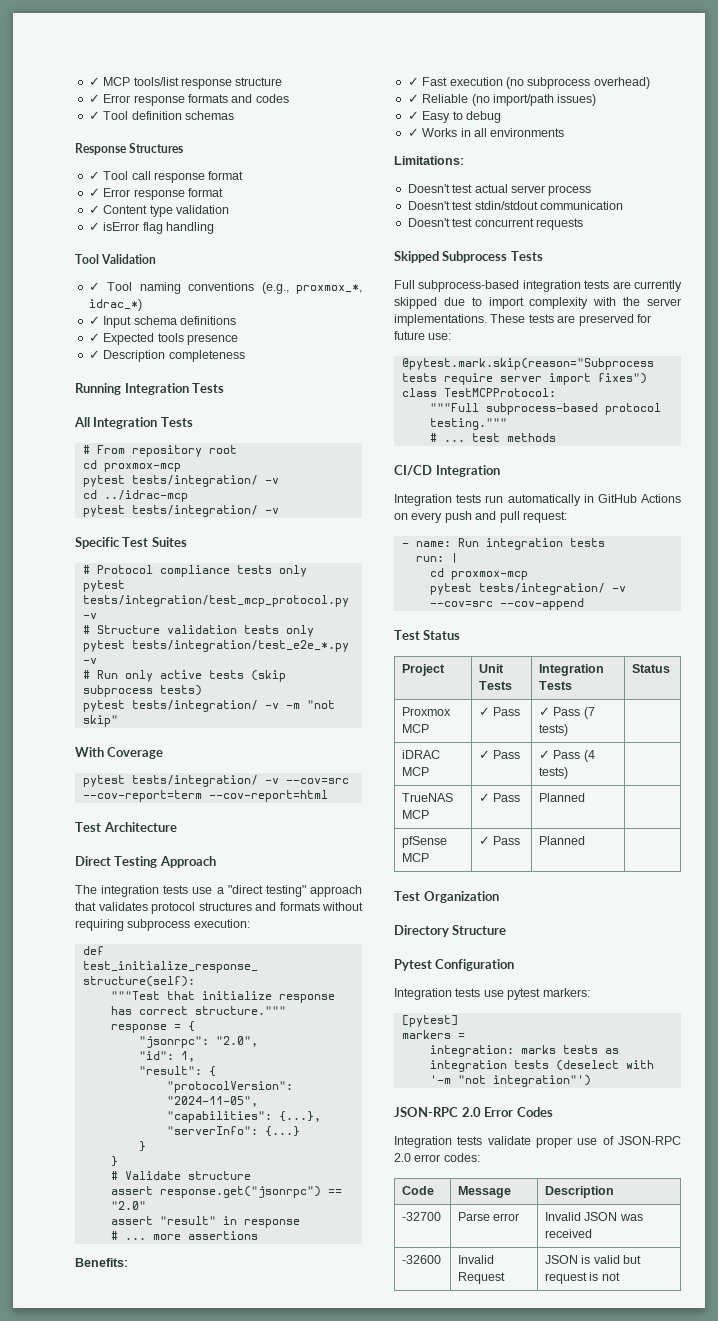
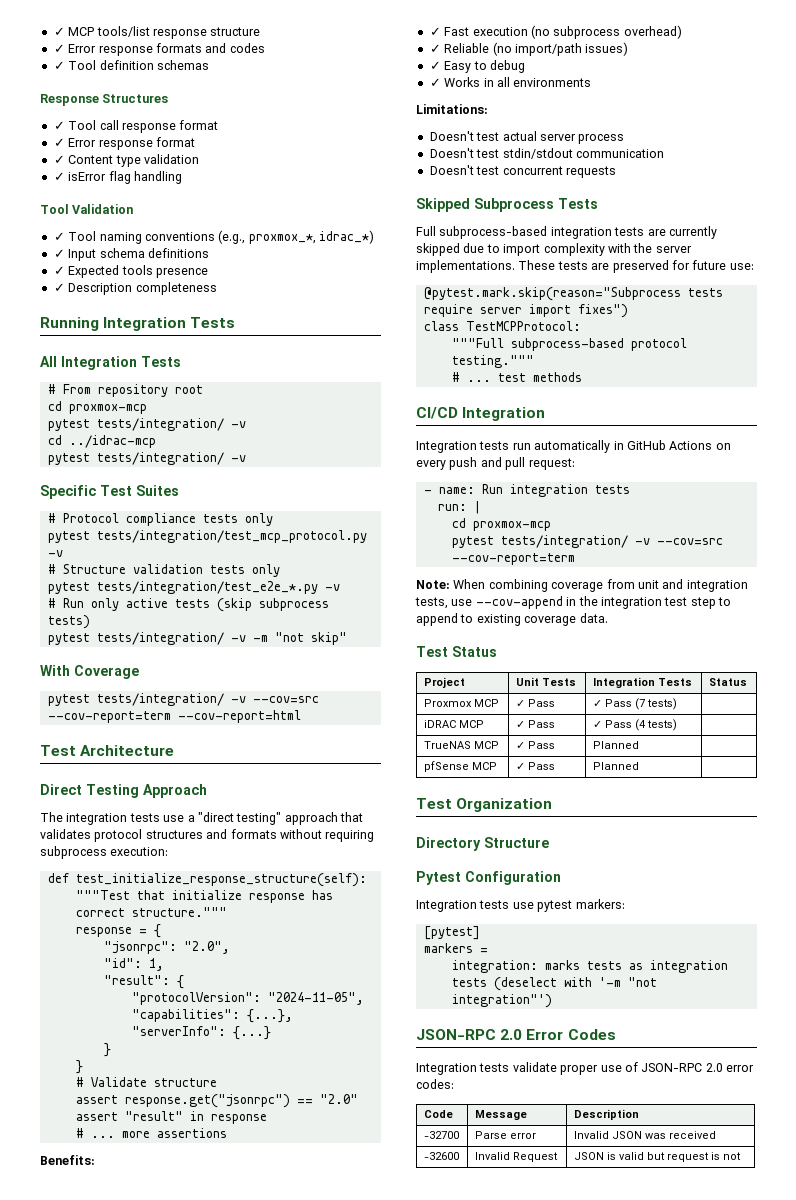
  run: |
  cd proxmox-mcp
- pytest tests/integration/ -v --cov=src --cov-append
+ pytest tests/integration/ -v --cov=src --cov-report=term
+ Note: When combining coverage from unit and integration tests, use --cov-append in the integration test step to append to existing coverage data.

